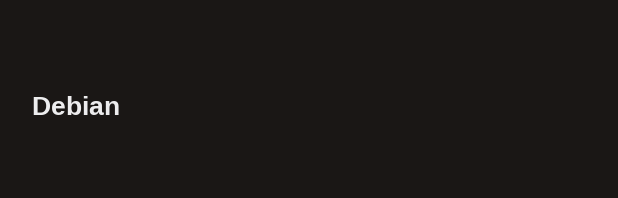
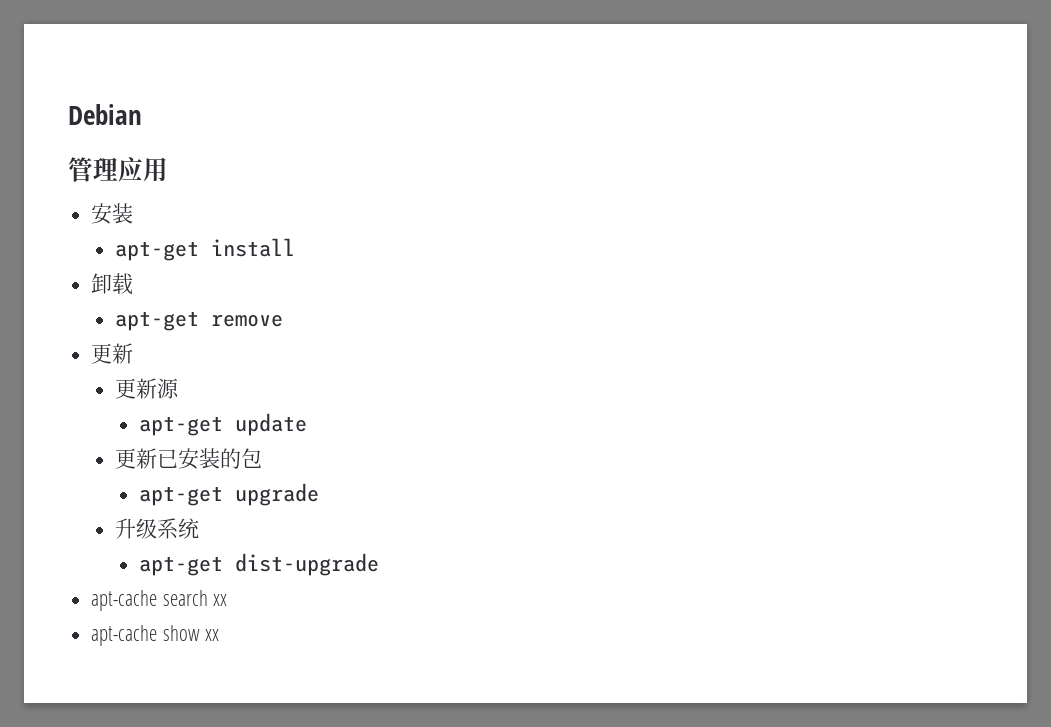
+ 管理应用
+ 安装
+ apt-get install
+ 卸载
+ apt-get remove
+ 更新
+ 更新源
+ apt-get update
+ 更新已安装的包
+ apt-get upgrade
+ 升级系统
+ apt-get dist-upgrade
+ apt-cache search xx
+ apt-cache show xx

